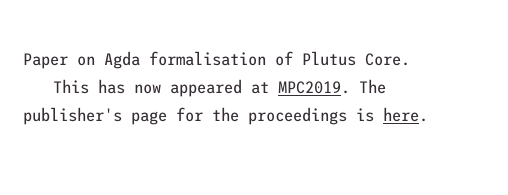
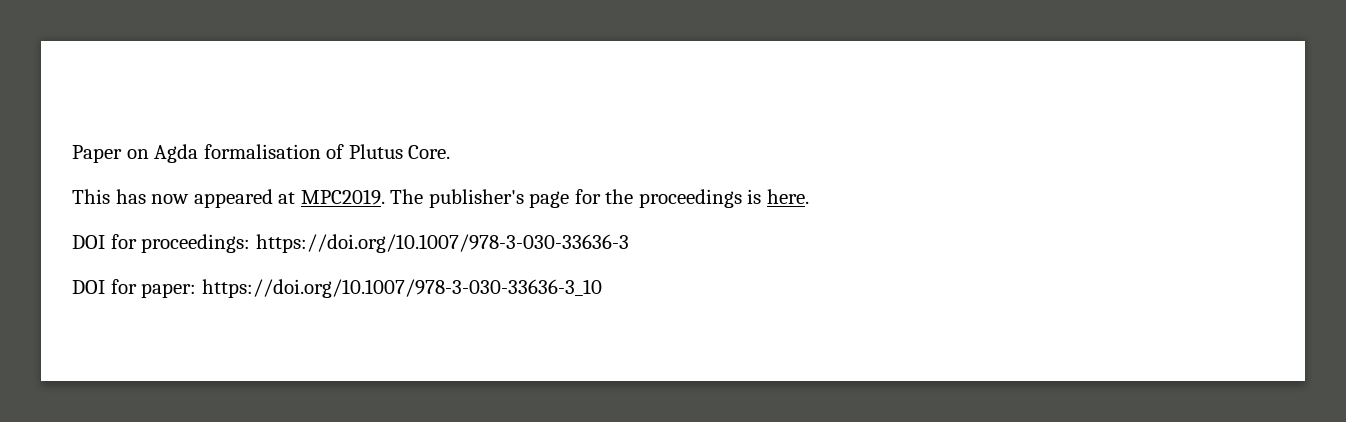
+ DOI for proceedings: https://doi.org/10.1007/978-3-030-33636-3
+ DOI for paper: https://doi.org/10.1007/978-3-030-33636-3_10

